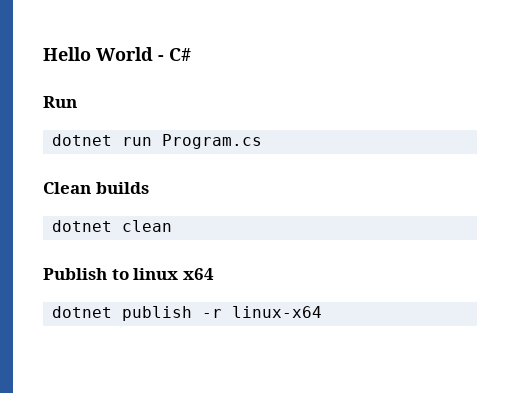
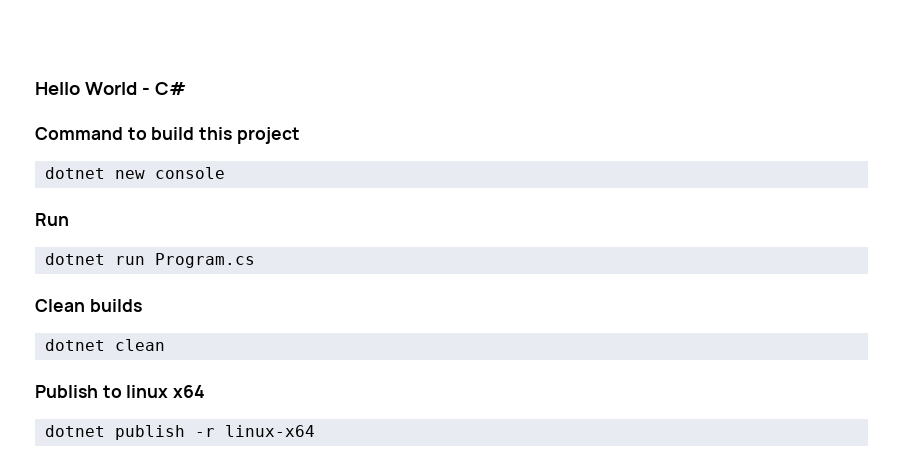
+ Command to build this project
+ dotnet new console

